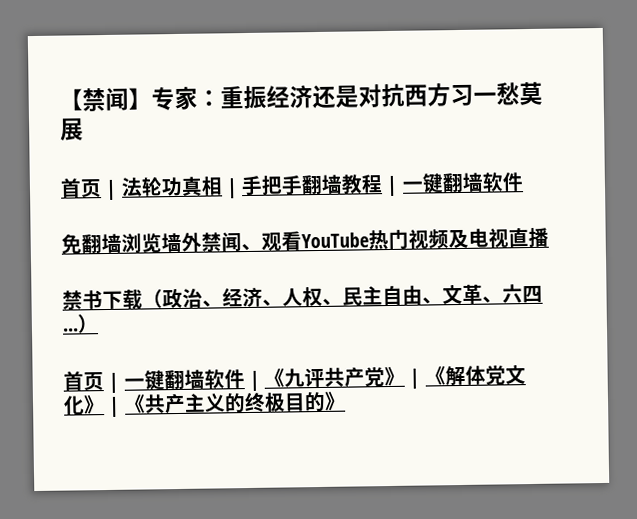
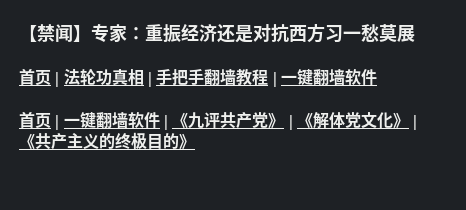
- 免翻墙浏览墙外禁闻、观看YouTube热门视频及电视直播
- 禁书下载（政治、经济、人权、民主自由、文革、六四...）

